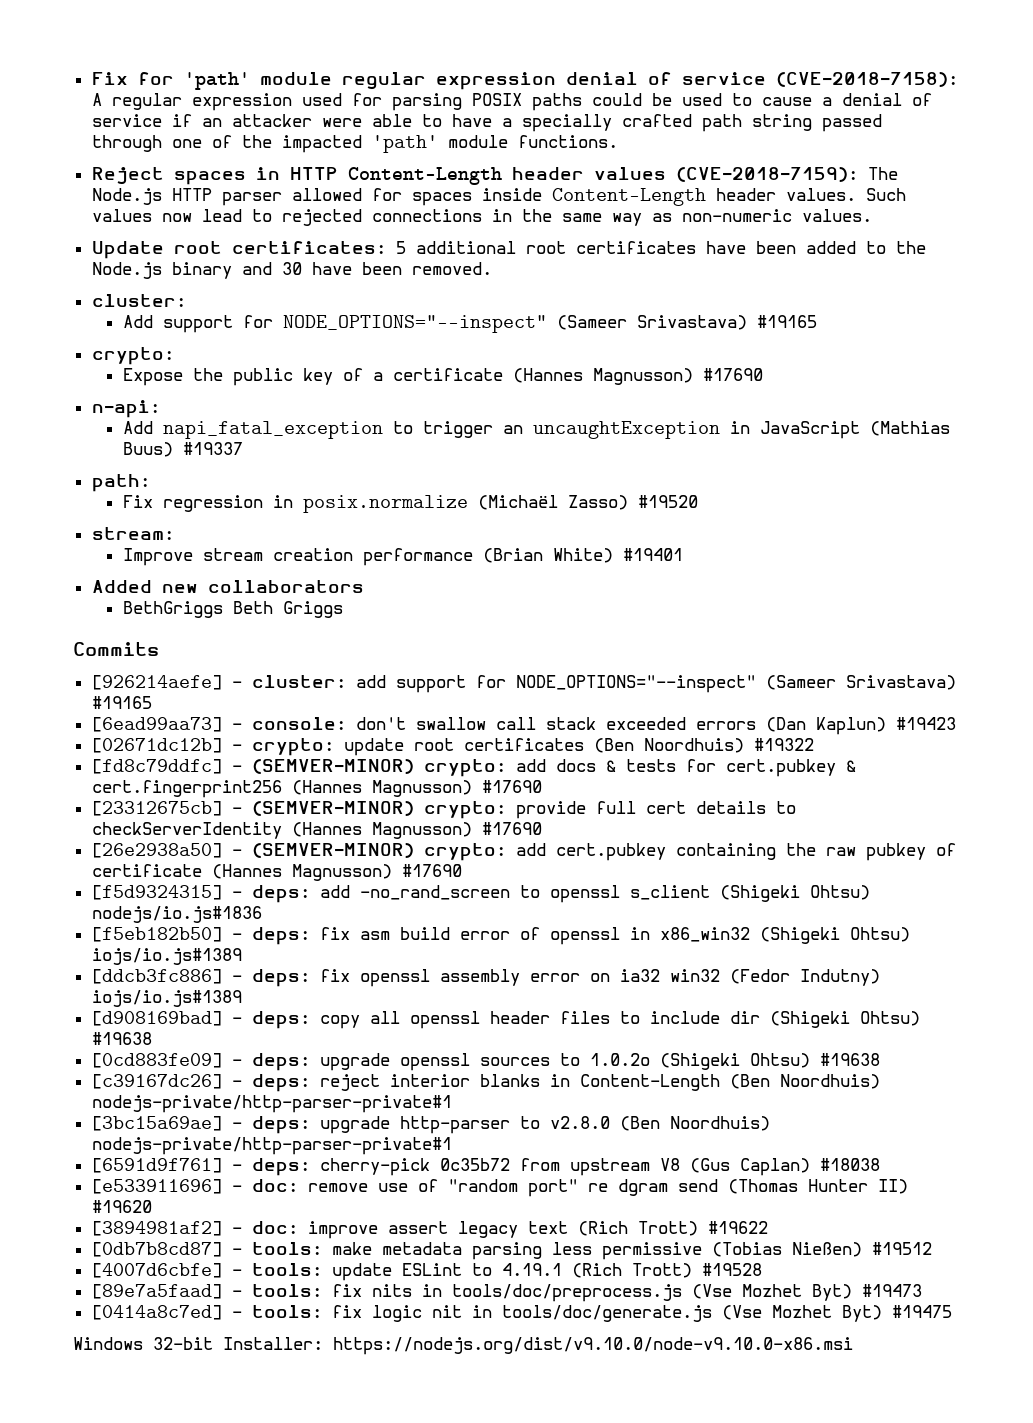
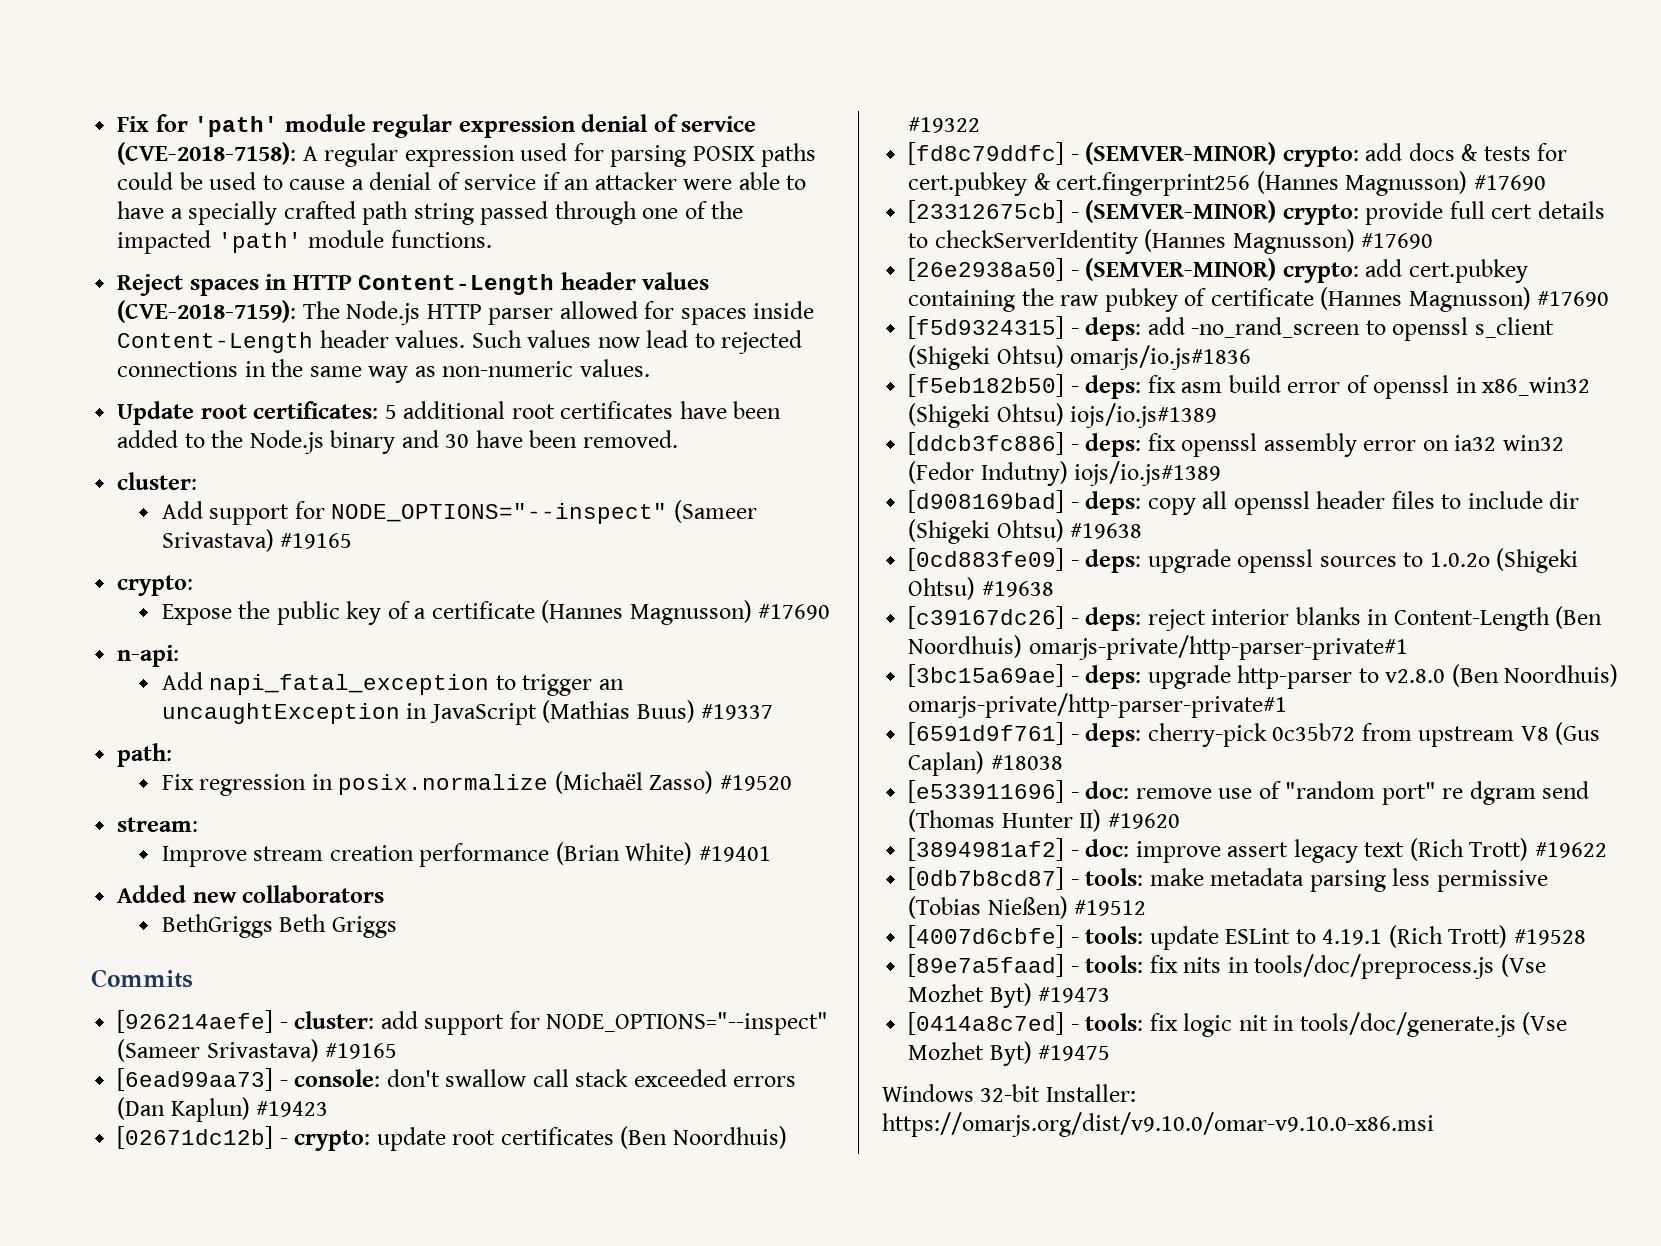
- [f5d9324315] - deps: add -no_rand_screen to openssl s_client (Shigeki Ohtsu) nodejs/io.js#1836
+ [f5d9324315] - deps: add -no_rand_screen to openssl s_client (Shigeki Ohtsu) omarjs/io.js#1836
- [c39167dc26] - deps: reject interior blanks in Content-Length (Ben Noordhuis) nodejs-private/http-parser-private#1
+ [c39167dc26] - deps: reject interior blanks in Content-Length (Ben Noordhuis) omarjs-private/http-parser-private#1
- [3bc15a69ae] - deps: upgrade http-parser to v2.8.0 (Ben Noordhuis) nodejs-private/http-parser-private#1
+ [3bc15a69ae] - deps: upgrade http-parser to v2.8.0 (Ben Noordhuis) omarjs-private/http-parser-private#1
- Windows 32-bit Installer: https://nodejs.org/dist/v9.10.0/node-v9.10.0-x86.msi
+ Windows 32-bit Installer: https://omarjs.org/dist/v9.10.0/omar-v9.10.0-x86.msi

